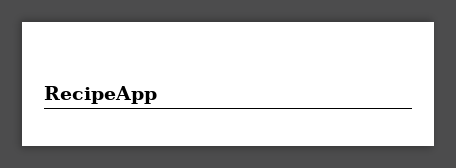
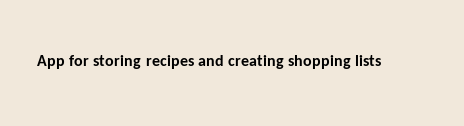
- RecipeApp
+ App for storing recipes and creating shopping lists

